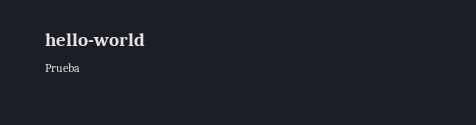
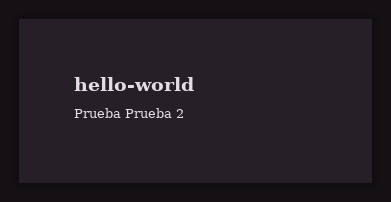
- Prueba
+ Prueba Prueba 2

